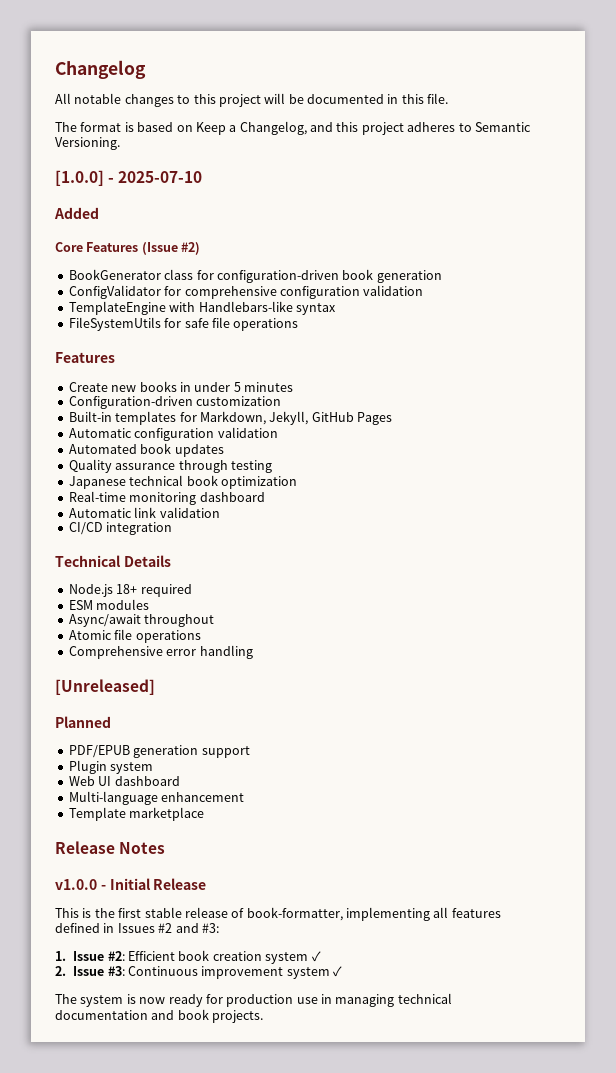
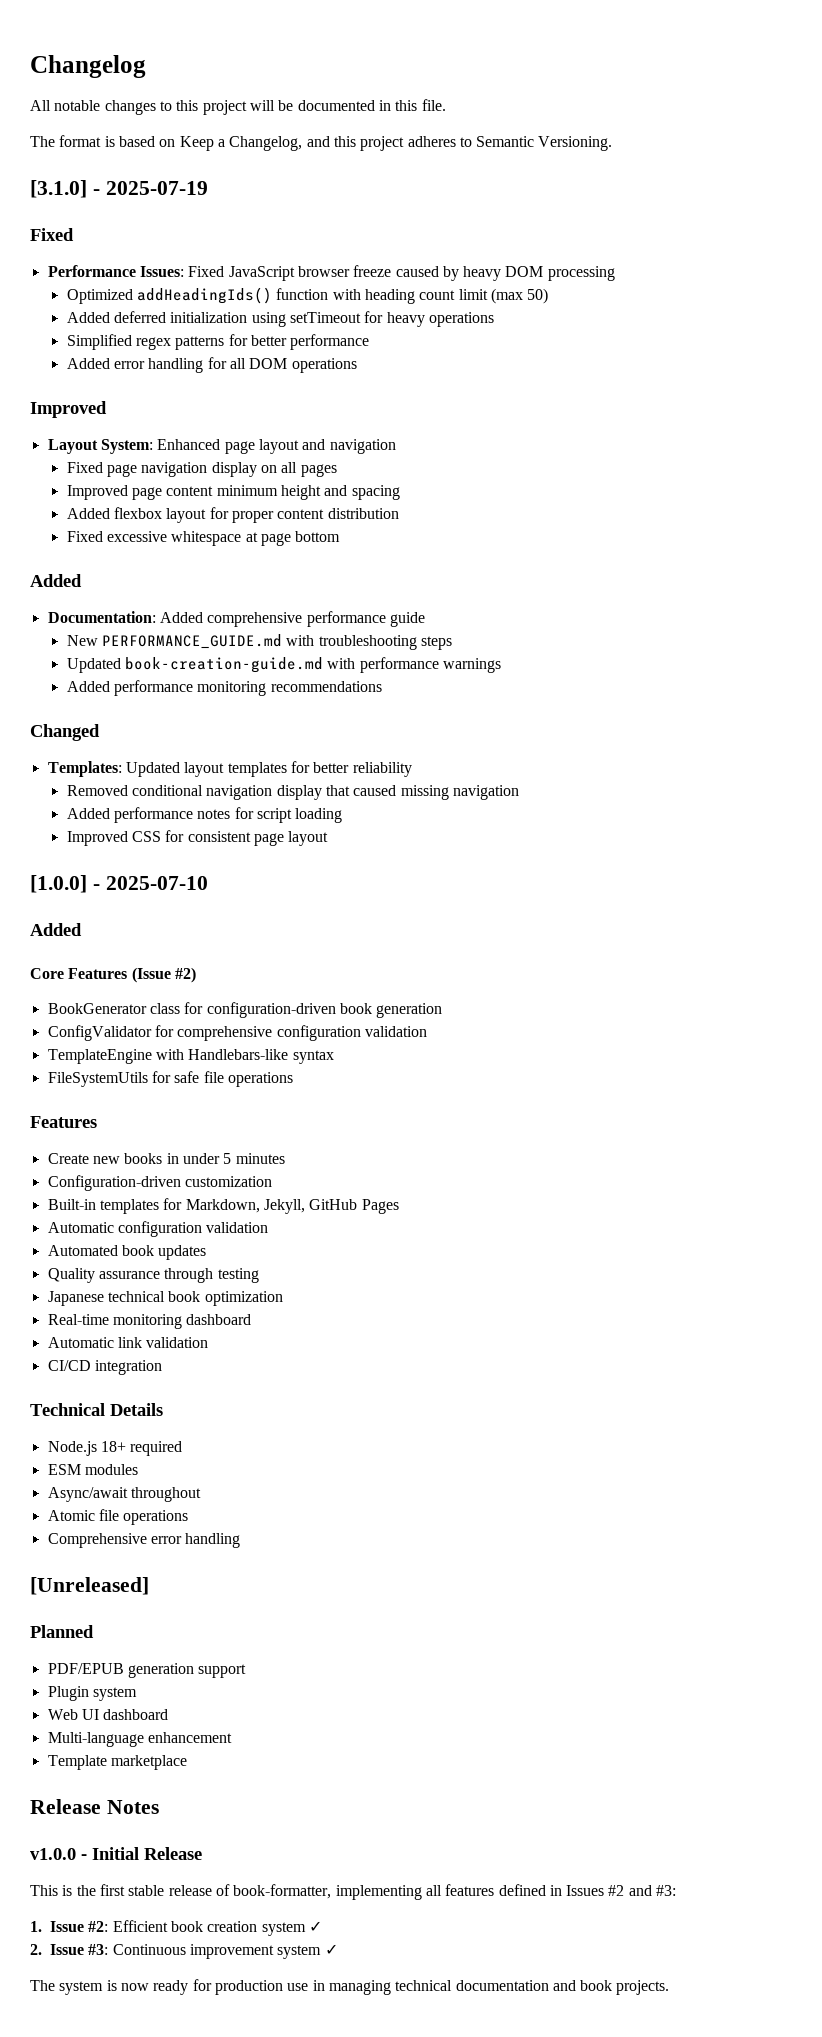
+ [3.1.0] - 2025-07-19
+ Fixed
+ Performance Issues: Fixed JavaScript browser freeze caused by heavy DOM processing
+ Optimized addHeadingIds() function with heading count limit (max 50)
+ Added deferred initialization using setTimeout for heavy operations
+ Simplified regex patterns for better performance
+ Added error handling for all DOM operations
+ Improved
+ Layout System: Enhanced page layout and navigation
+ Fixed page navigation display on all pages
+ Improved page content minimum height and spacing
+ Added flexbox layout for proper content distribution
+ Fixed excessive whitespace at page bottom
+ Added
+ Documentation: Added comprehensive performance guide
+ New PERFORMANCE_GUIDE.md with troubleshooting steps
+ Updated book-creation-guide.md with performance warnings
+ Added performance monitoring recommendations
+ Changed
+ Templates: Updated layout templates for better reliability
+ Removed conditional navigation display that caused missing navigation
+ Added performance notes for script loading
+ Improved CSS for consistent page layout

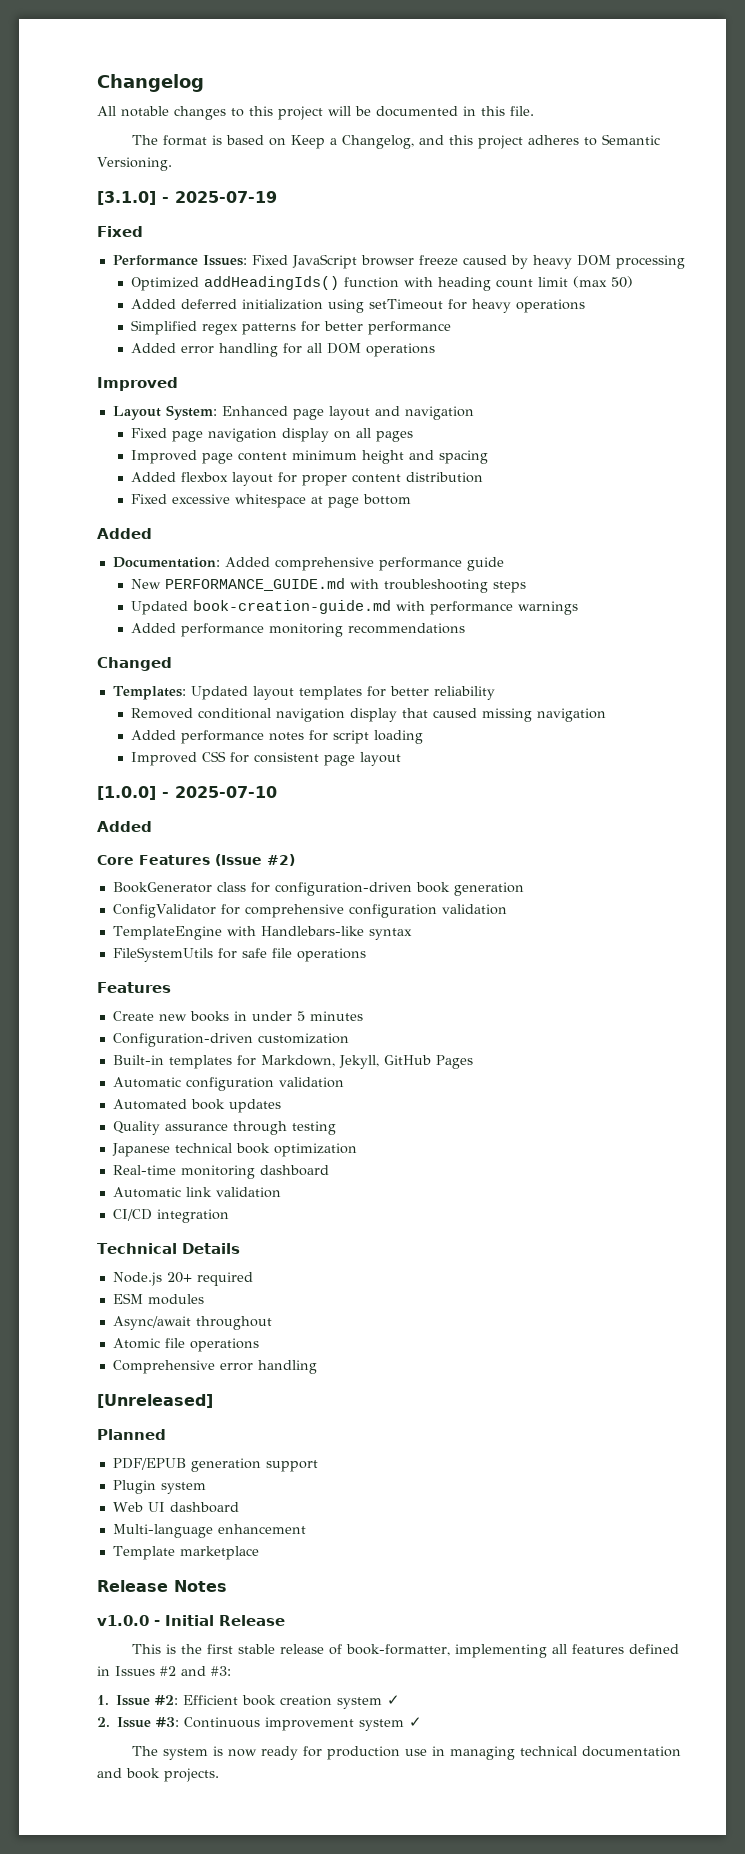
- Node.js 18+ required
+ Node.js 20+ required

